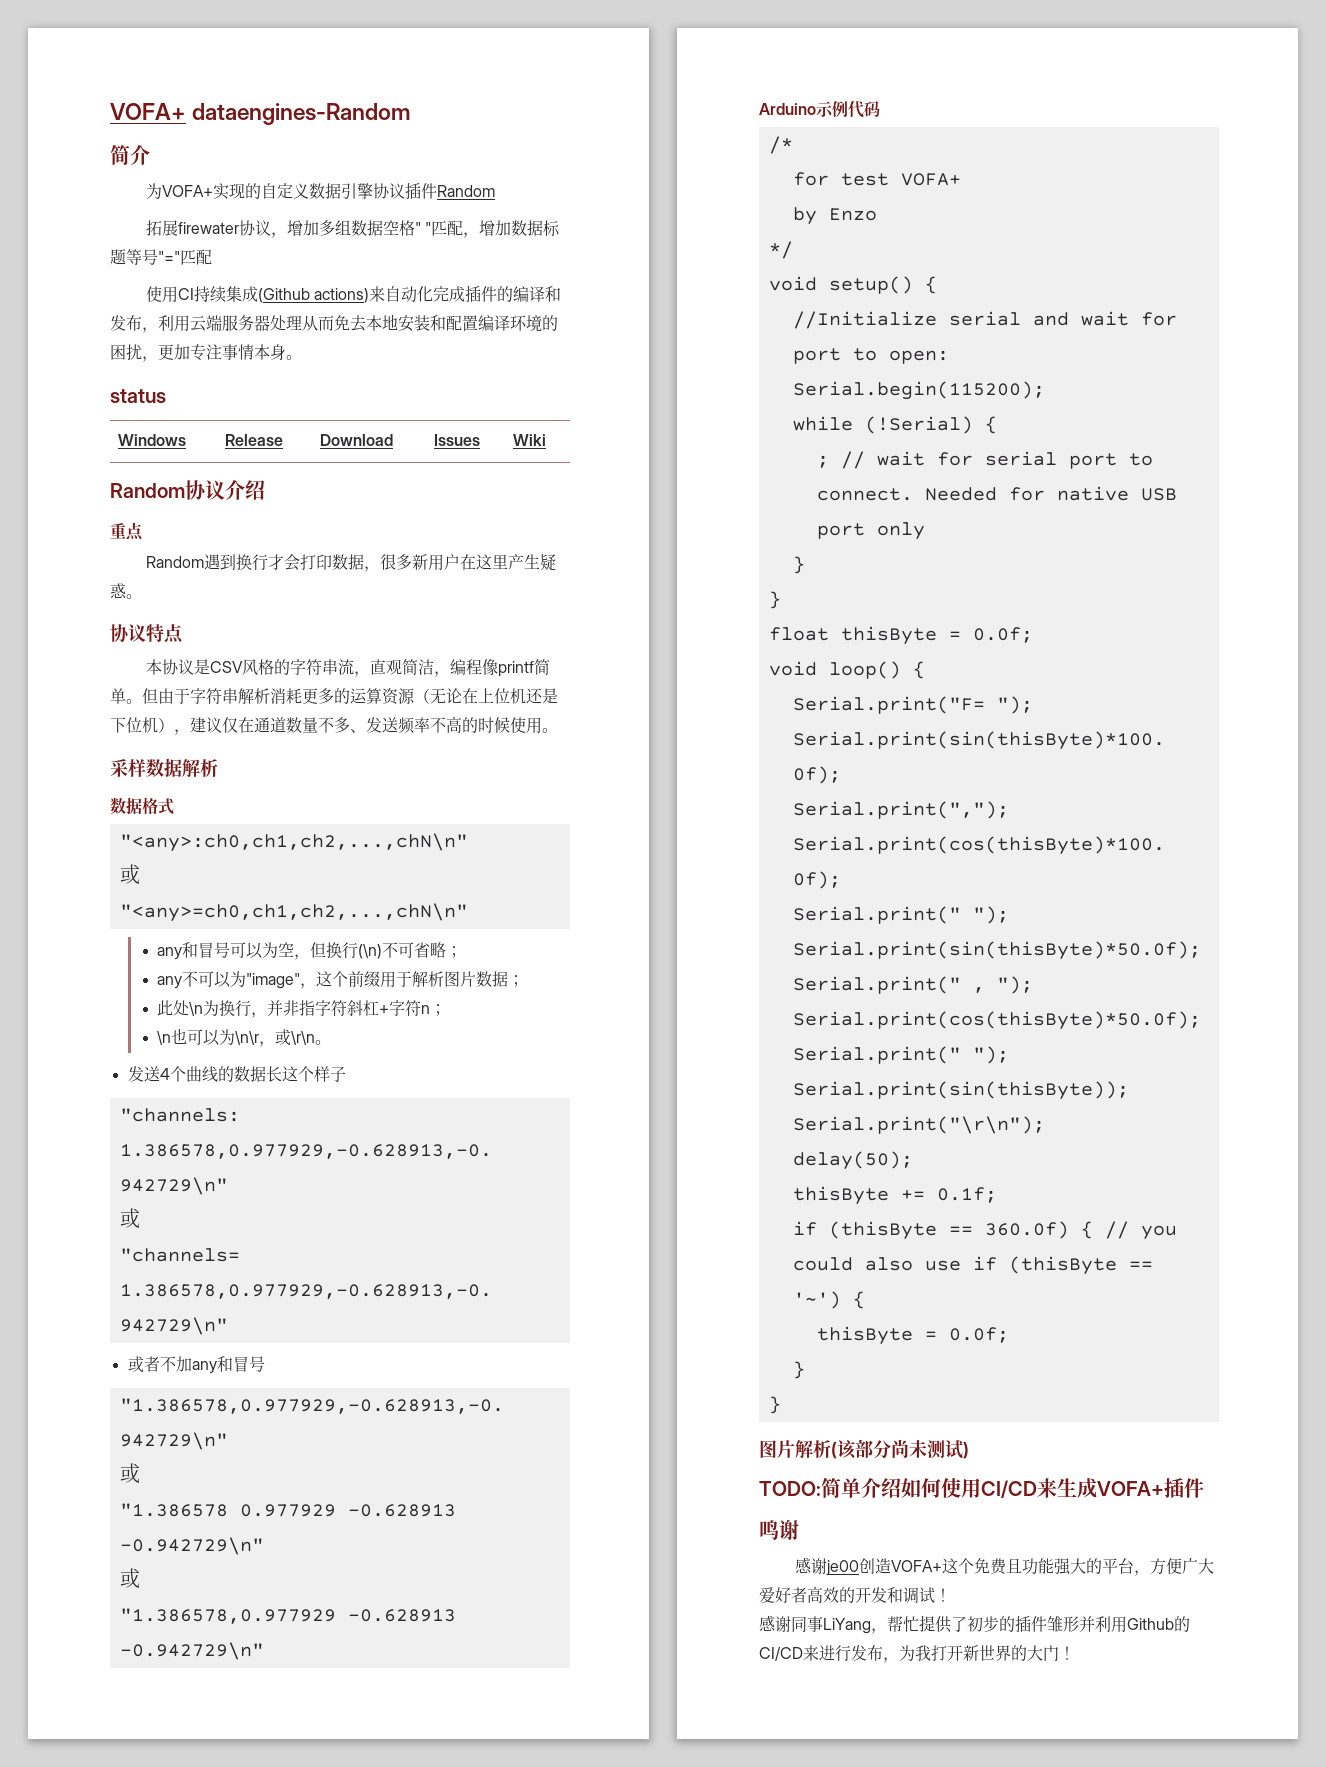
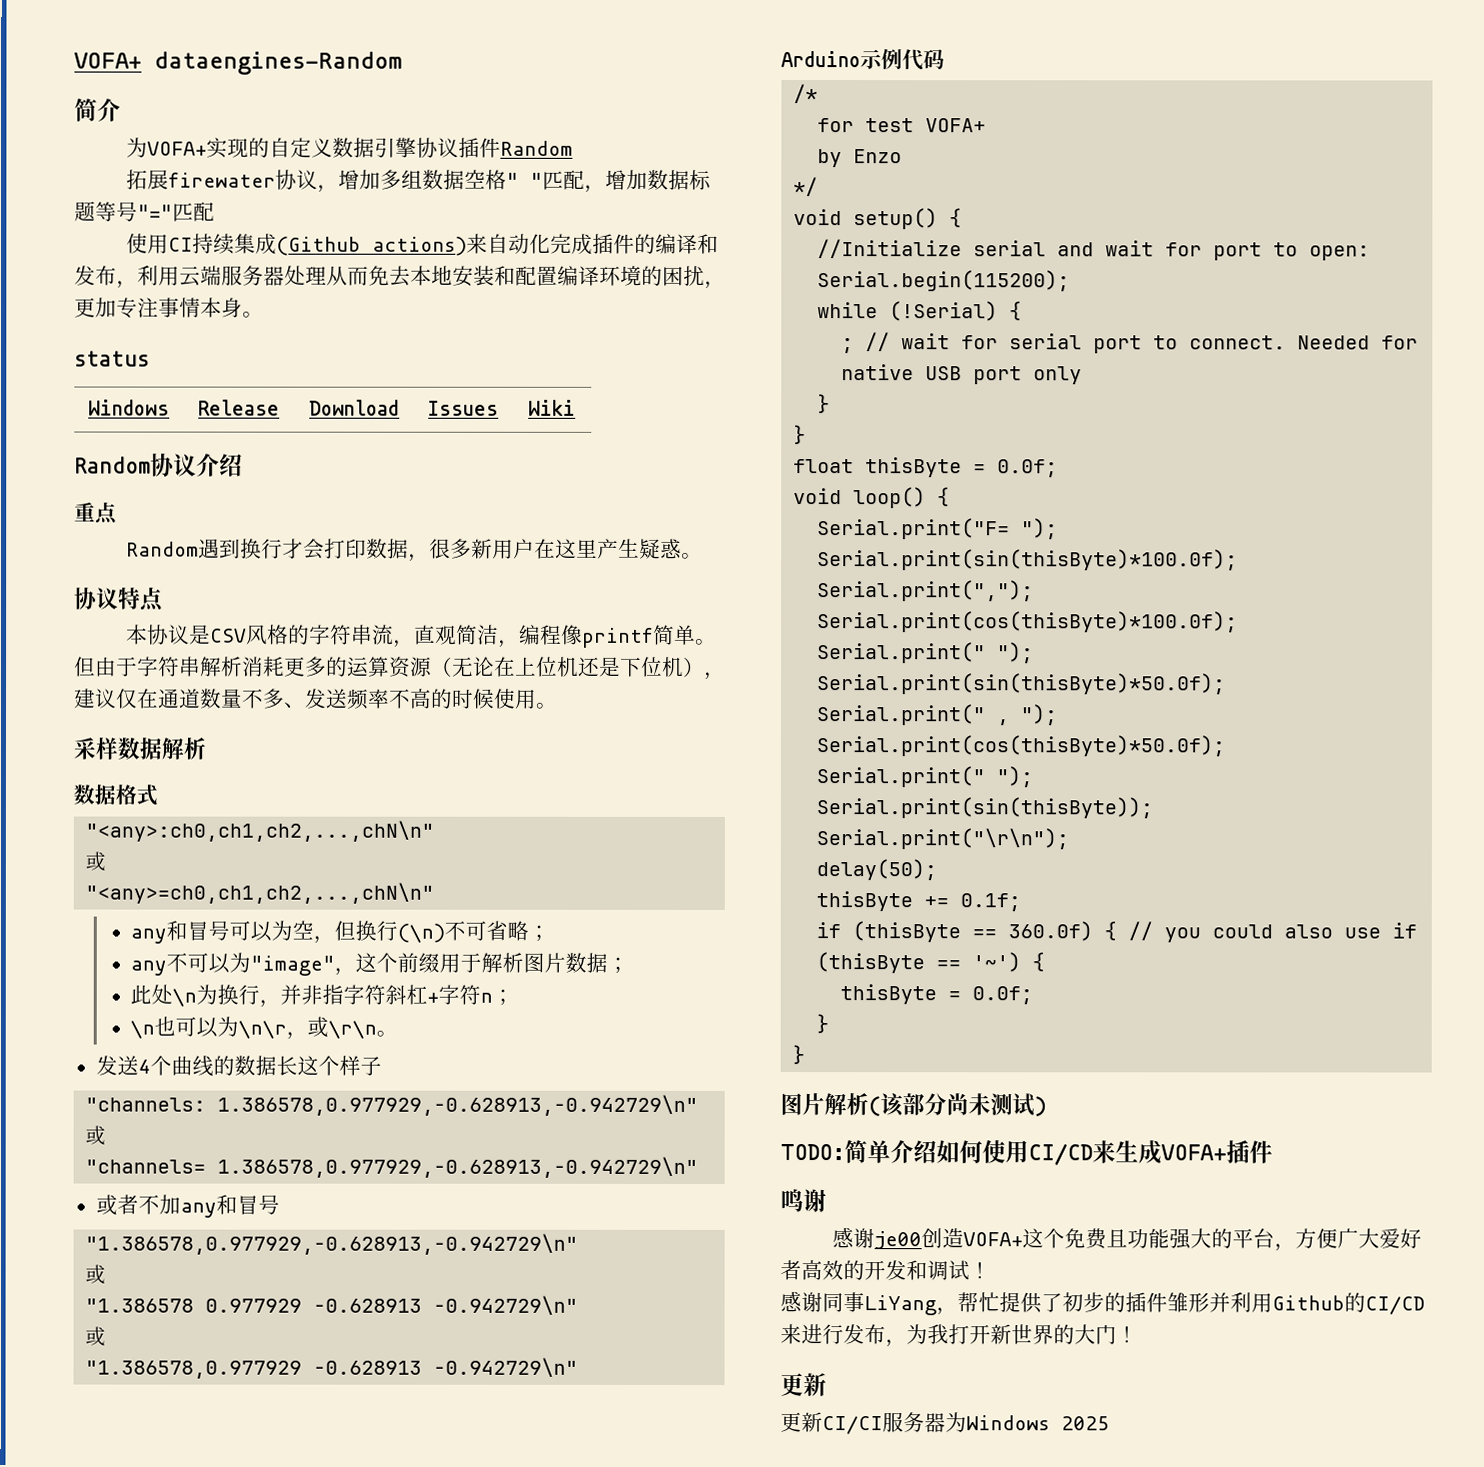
  感谢同事LiYang，帮忙提供了初步的插件雏形并利用Github的CI/CD来进行发布，为我打开新世界的大门！
+ 更新
+ 更新CI/CI服务器为Windows 2025

